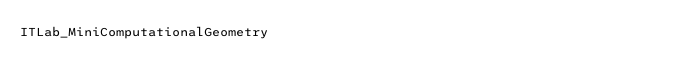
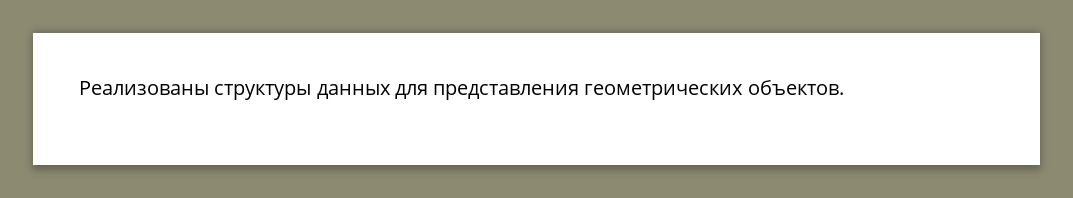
- ITLab_MiniComputationalGeometry
+ Реализованы структуры данных для представления геометрических объектов.

